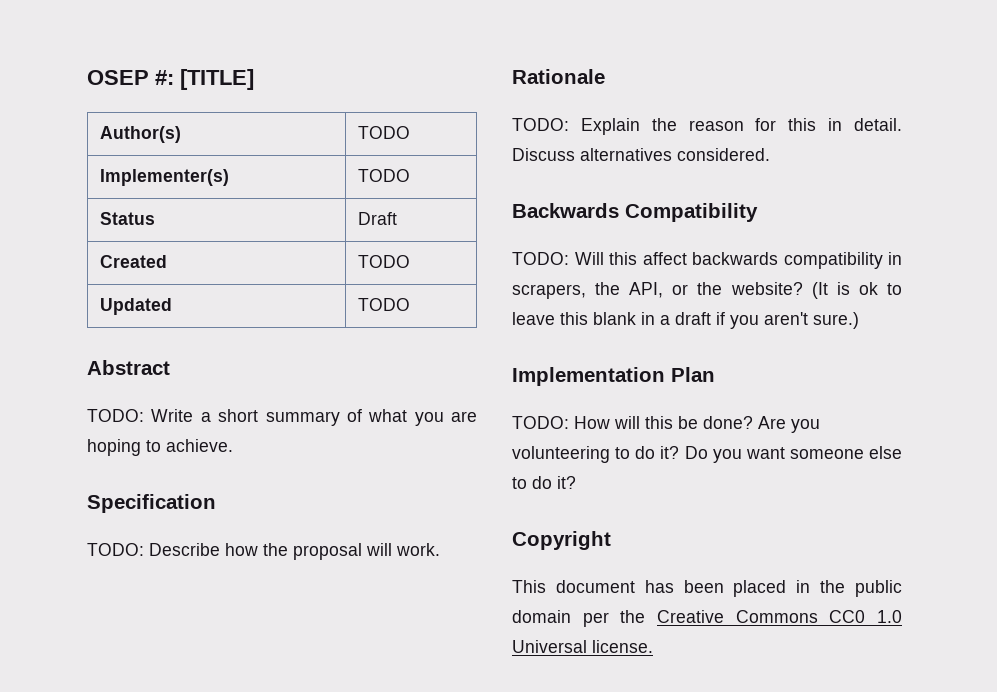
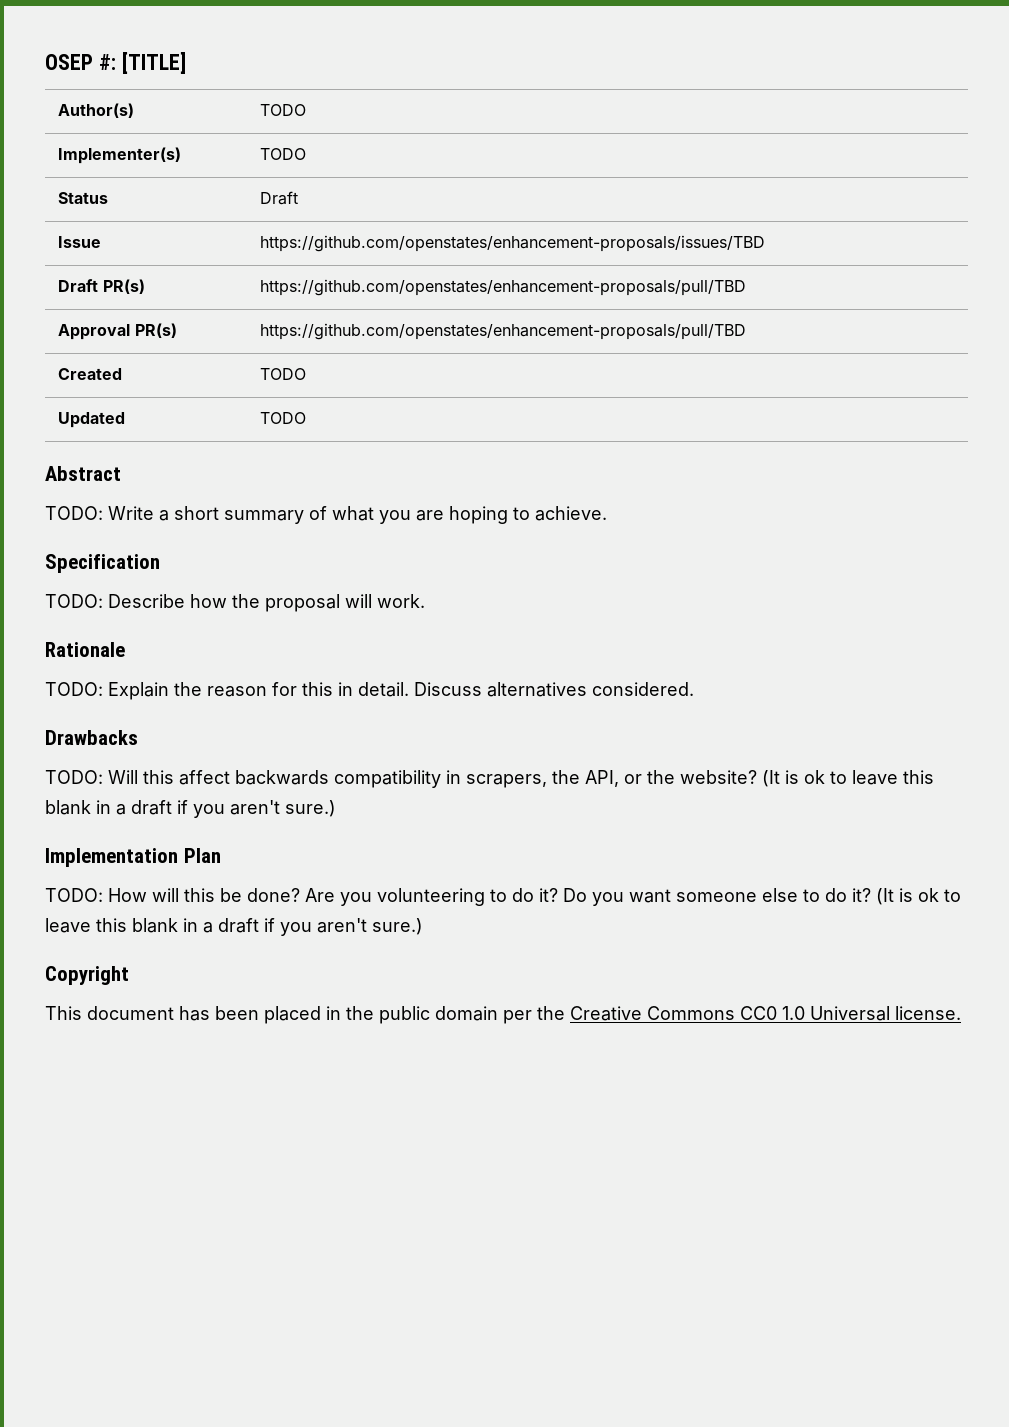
+ Issue | https://github.com/openstates/enhancement-proposals/issues/TBD
+ Draft PR(s) | https://github.com/openstates/enhancement-proposals/pull/TBD
+ Approval PR(s) | https://github.com/openstates/enhancement-proposals/pull/TBD
- Backwards Compatibility
+ Drawbacks
- Do you want someone else to do it?
+ Do you want someone else to do it? (It is ok to leave this blank in a draft if you aren't sure.)

